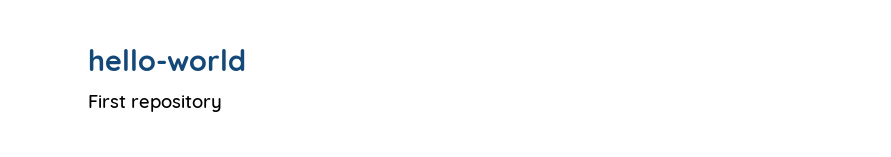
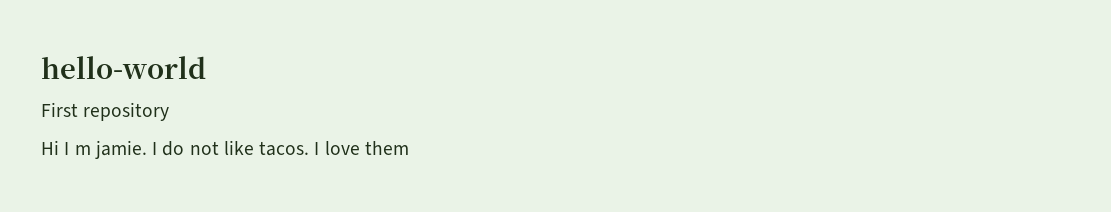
+ Hi I m jamie. I do not like tacos. I love them

